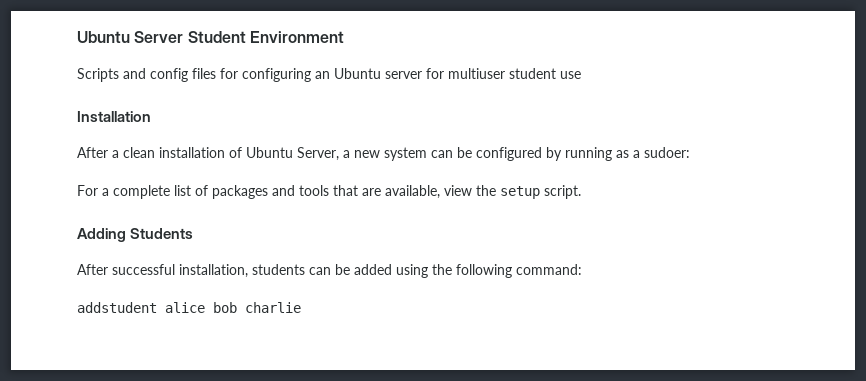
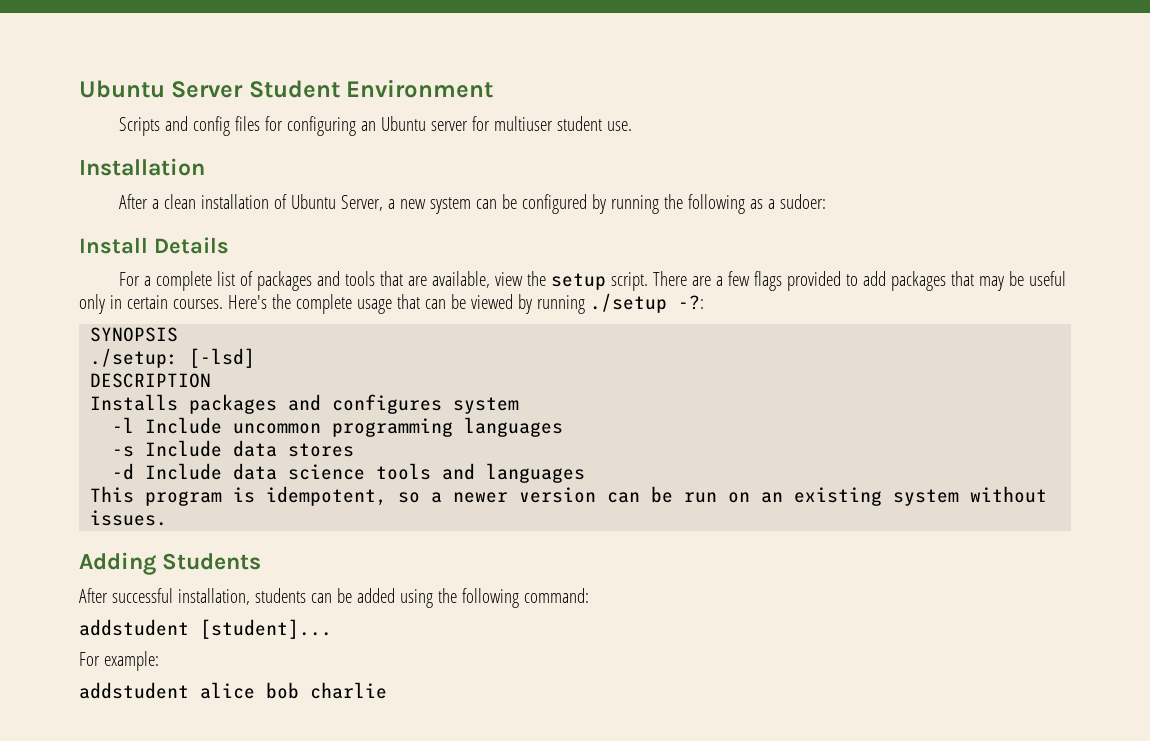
- Scripts and config files for configuring an Ubuntu server for multiuser student use
+ Scripts and config files for configuring an Ubuntu server for multiuser student use.
- After a clean installation of Ubuntu Server, a new system can be configured by running as a sudoer:
+ After a clean installation of Ubuntu Server, a new system can be configured by running the following as a sudoer:
+ Install Details
+ There are a few flags provided to add packages that may be useful only in certain courses. Here's the complete usage that can be viewed by running ./setup -?:
+ SYNOPSIS
+ ./setup: [-lsd]
+ DESCRIPTION
+ Installs packages and configures system
+ -l Include uncommon programming languages
+ -s Include data stores
+ -d Include data science tools and languages
+ This program is idempotent, so a newer version can be run on an existing system without issues.
+ addstudent [student]...
+ For example:

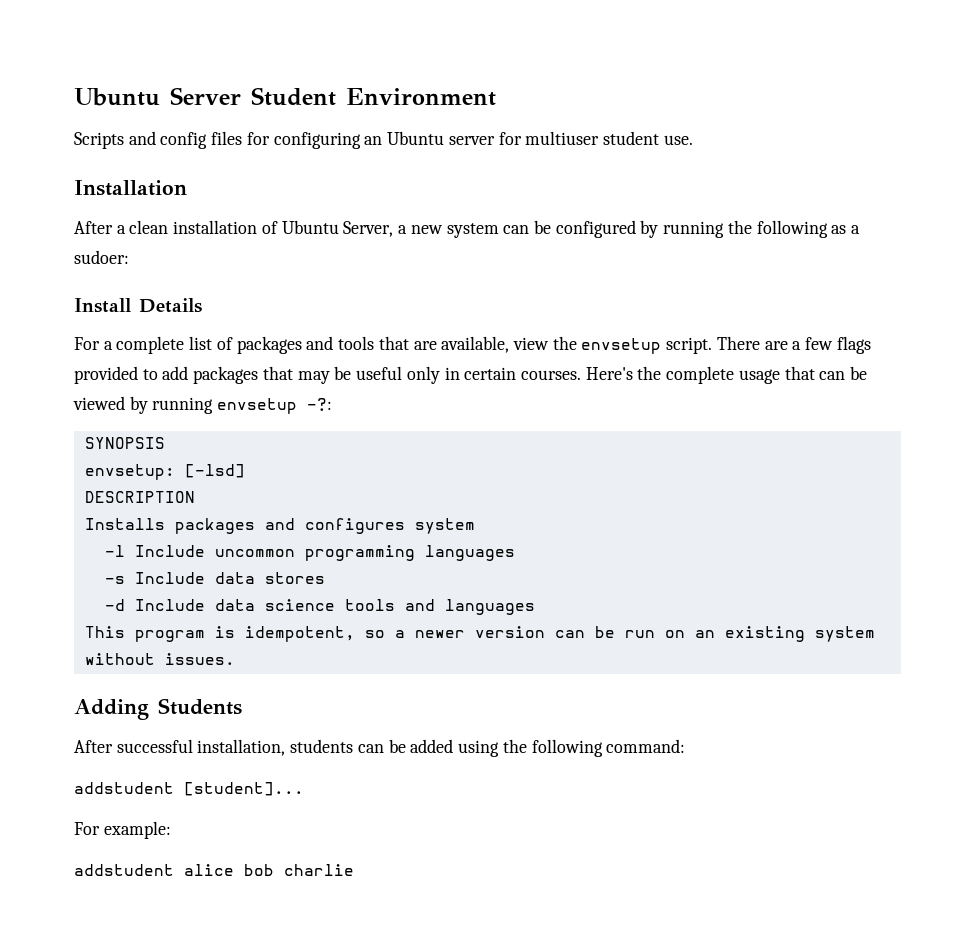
- For a complete list of packages and tools that are available, view the setup script.
+ For a complete list of packages and tools that are available, view the envsetup script.
- Here's the complete usage that can be viewed by running ./setup -?:
+ Here's the complete usage that can be viewed by running envsetup -?:
- ./setup: [-lsd]
+ envsetup: [-lsd]

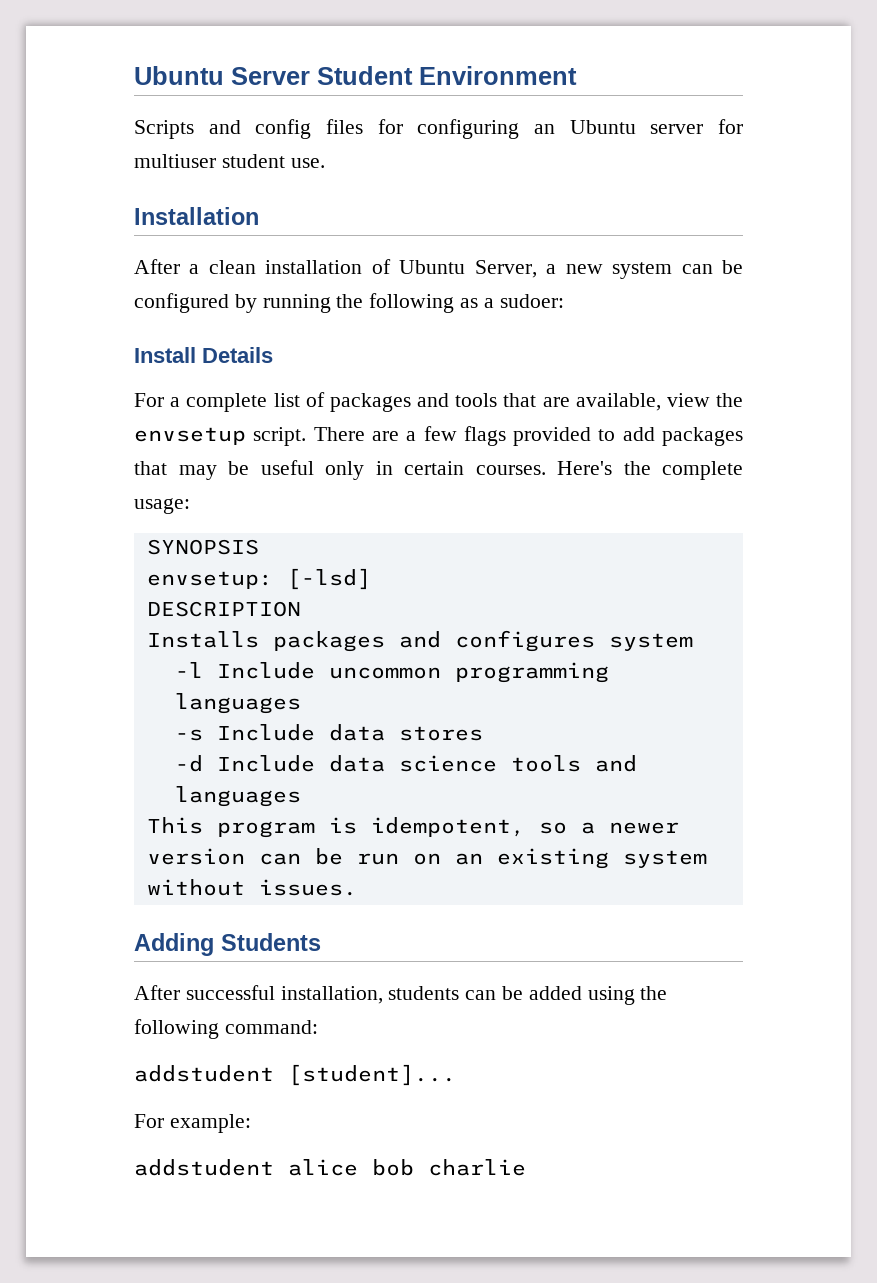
- Here's the complete usage that can be viewed by running envsetup -?:
+ Here's the complete usage:

